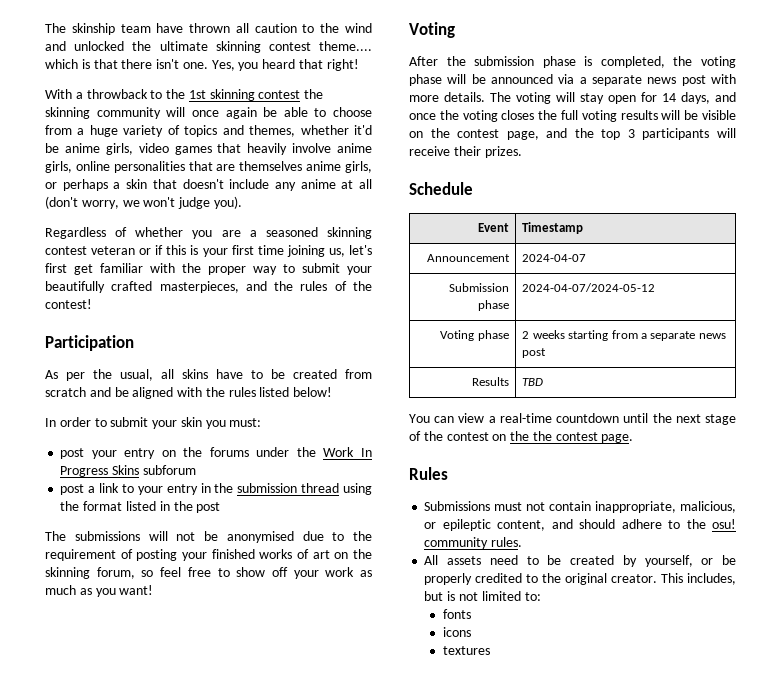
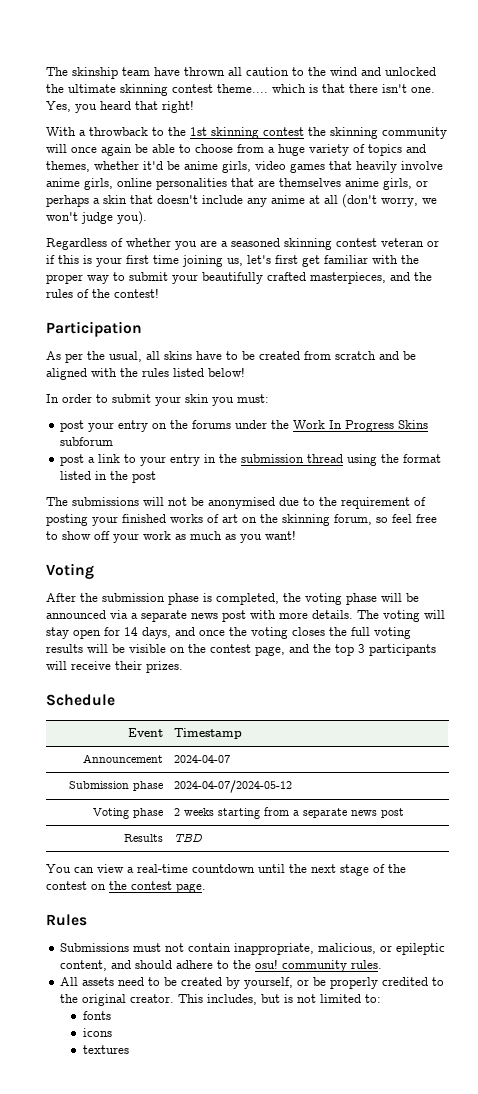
- You can view a real-time countdown until the next stage of the contest on the the contest page.
+ You can view a real-time countdown until the next stage of the contest on the contest page.

